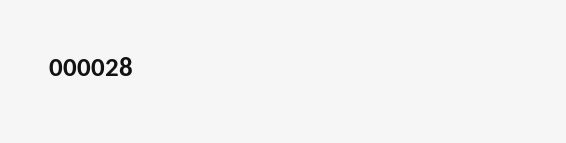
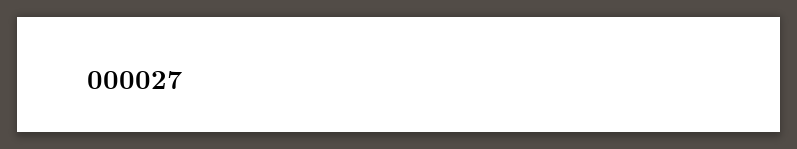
- 000028
+ 000027

